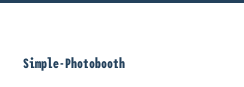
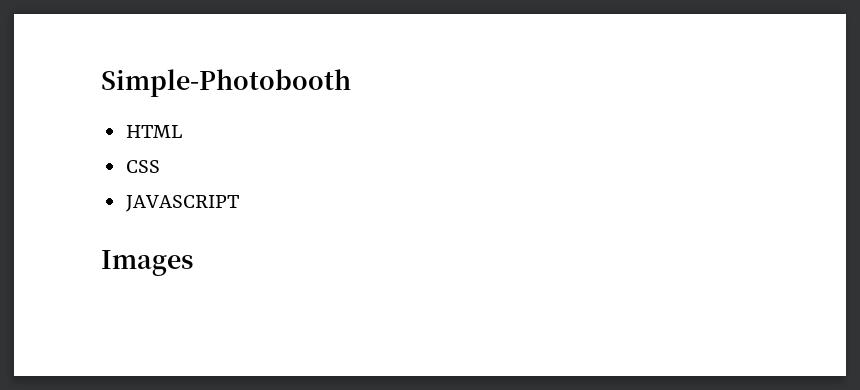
+ HTML
+ CSS
+ JAVASCRIPT
+ Images

